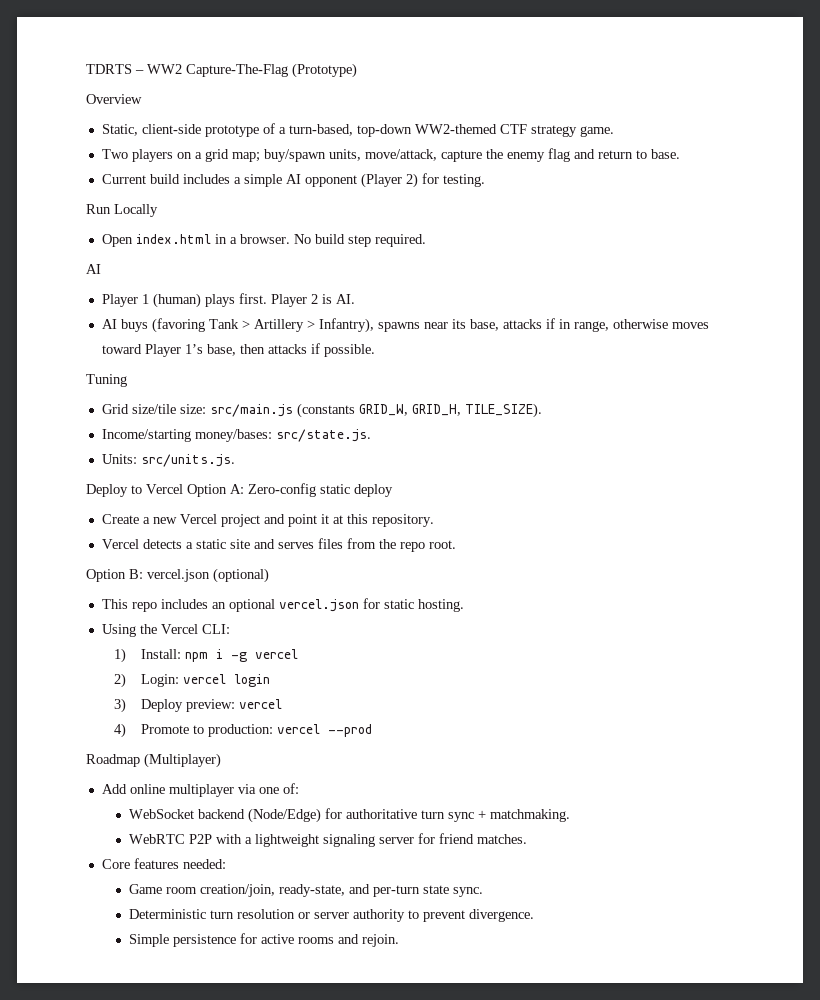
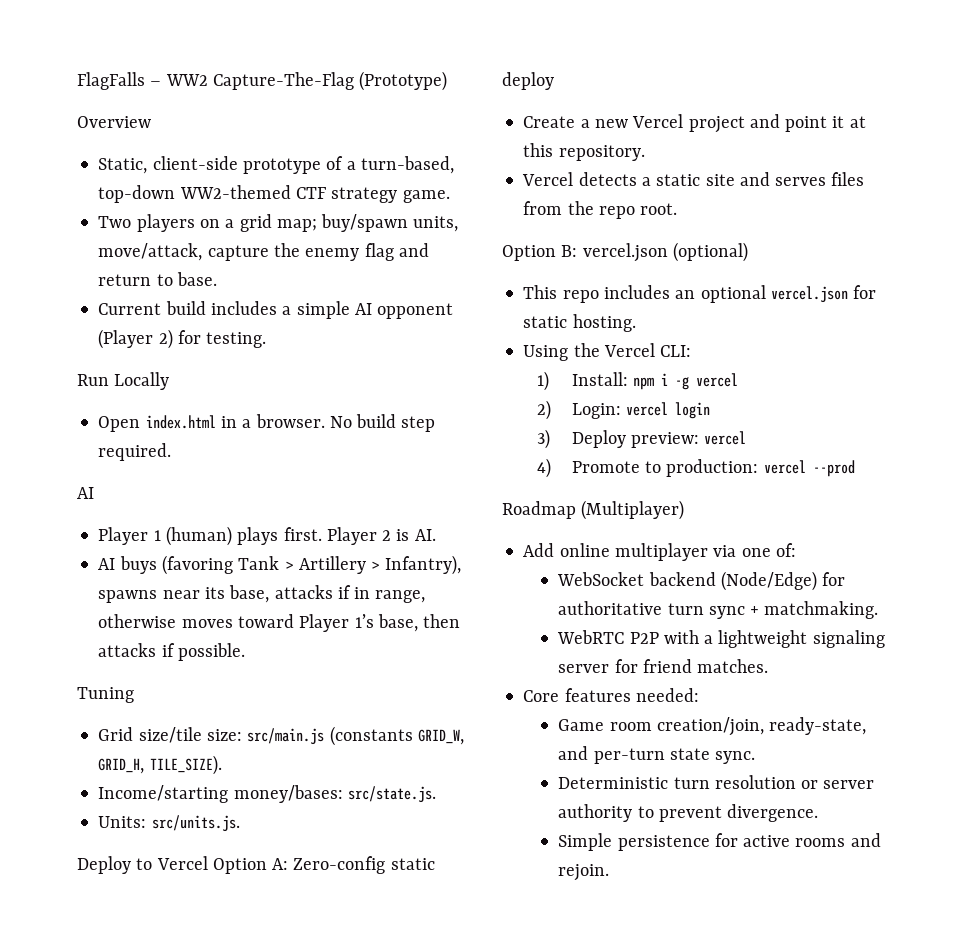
- TDRTS – WW2 Capture-The-Flag (Prototype)
+ FlagFalls – WW2 Capture-The-Flag (Prototype)

